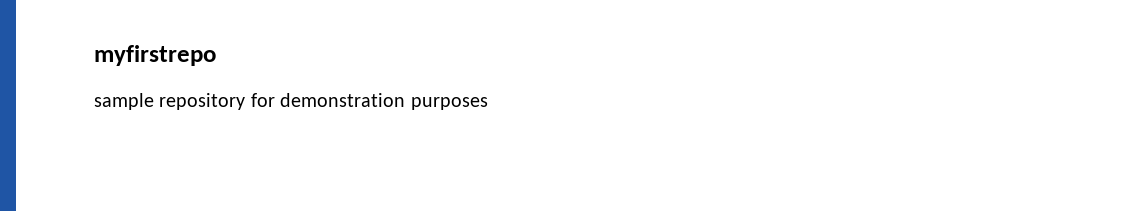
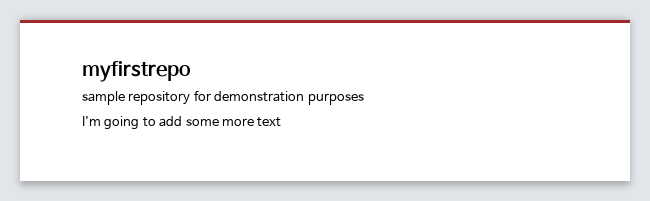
+ I'm going to add some more text

